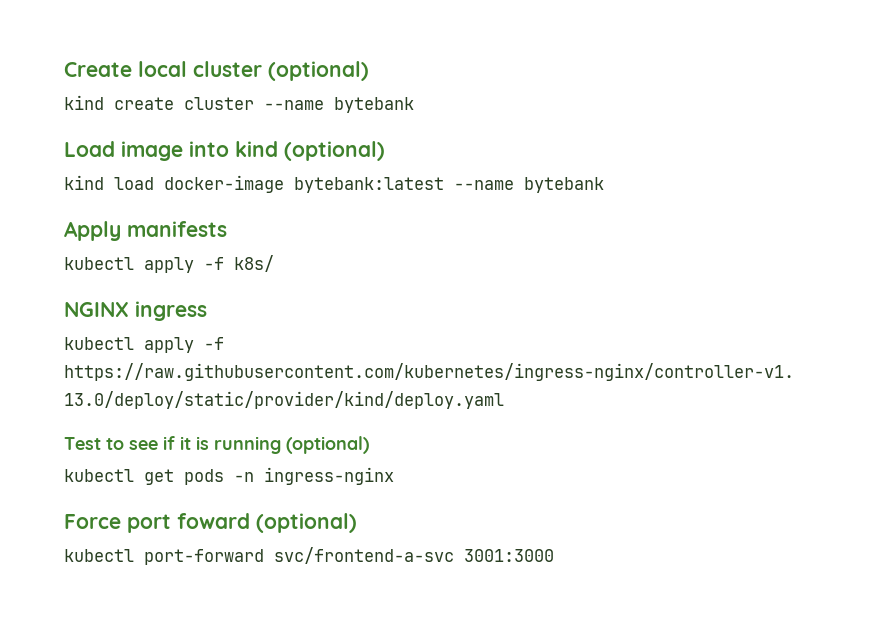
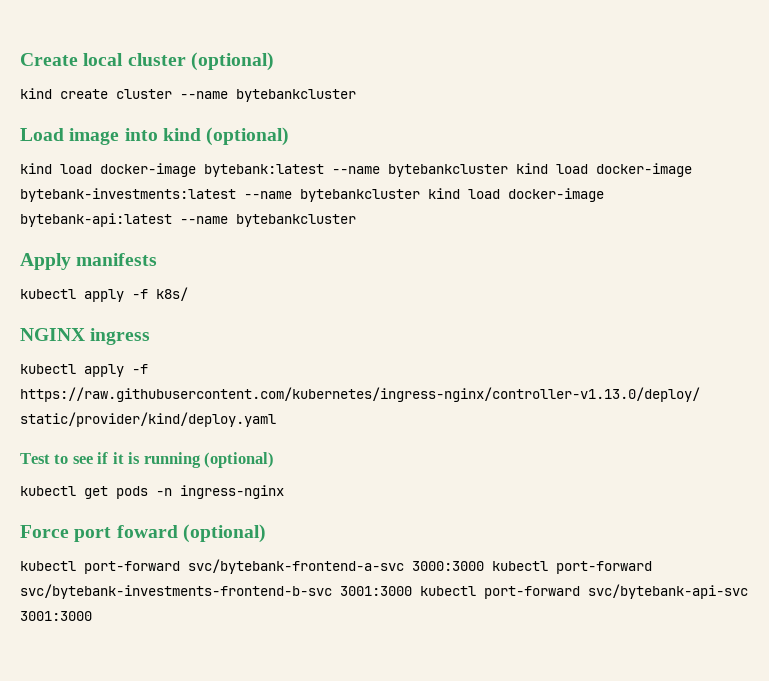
- kind create cluster --name bytebank
+ kind create cluster --name bytebankcluster
- kind load docker-image bytebank:latest --name bytebank
+ kind load docker-image bytebank:latest --name bytebankcluster kind load docker-image bytebank-investments:latest --name bytebankcluster kind load docker-image bytebank-api:latest --name bytebankcluster
- kubectl port-forward svc/frontend-a-svc 3001:3000
+ kubectl port-forward svc/bytebank-frontend-a-svc 3000:3000 kubectl port-forward svc/bytebank-investments-frontend-b-svc 3001:3000 kubectl port-forward svc/bytebank-api-svc 3001:3000

